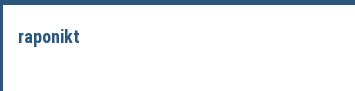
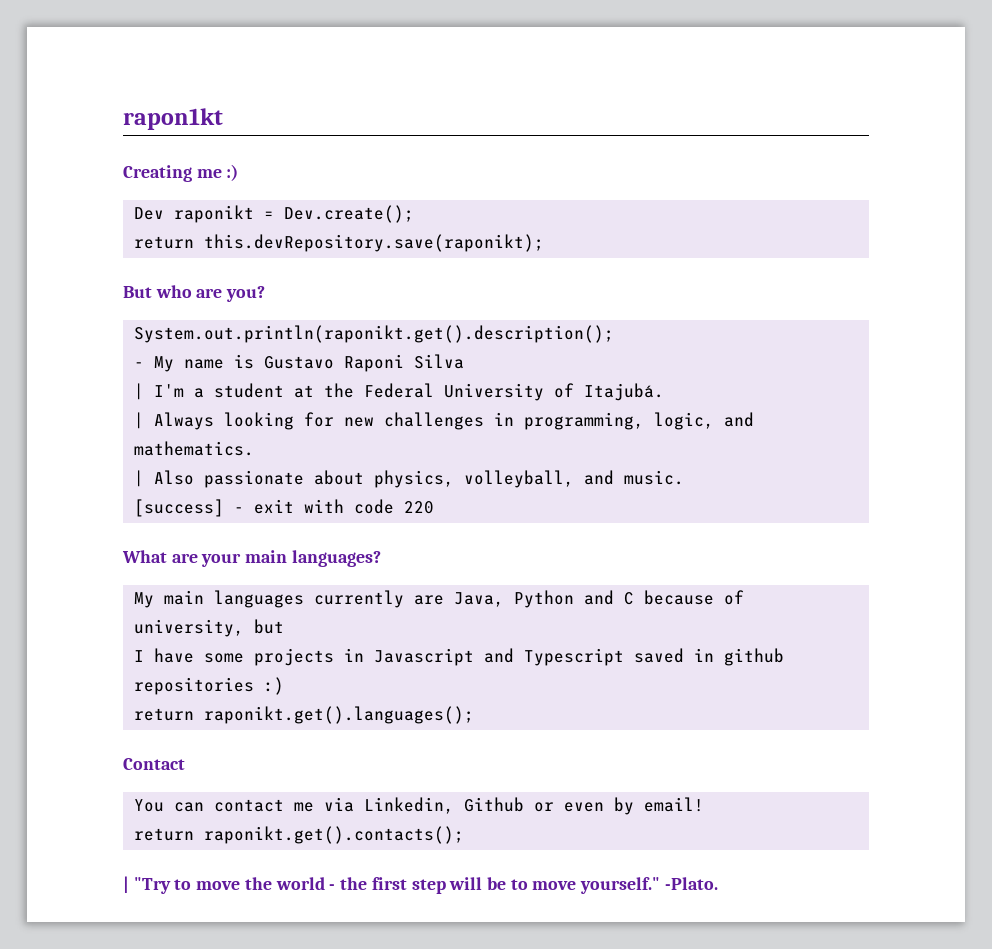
- raponikt
+ rapon1kt
+ Creating me :)
+ Dev raponikt = Dev.create();
+ return this.devRepository.save(raponikt);
+ But who are you?
+ System.out.println(raponikt.get().description();
+ - My name is Gustavo Raponi Silva
+ | I'm a student at the Federal University of Itajubá.
+ | Always looking for new challenges in programming, logic, and mathematics.
+ | Also passionate about physics, volleyball, and music.
+ [success] - exit with code 220
+ What are your main languages?
+ My main languages currently are Java, Python and C because of university, but
+ I have some projects in Javascript and Typescript saved in github repositories :)
+ return raponikt.get().languages();
+ Contact
+ You can contact me via Linkedin, Github or even by email!
+ return raponikt.get().contacts();
+ | "Try to move the world - the first step will be to move yourself." -Plato.

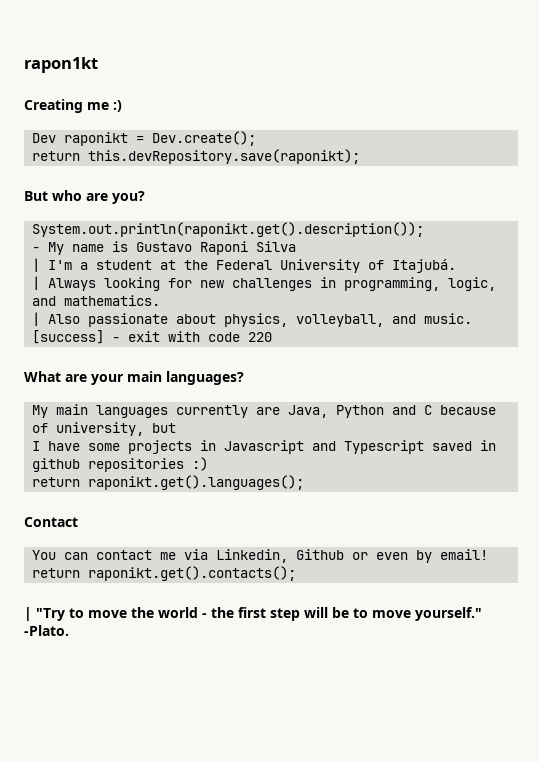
- System.out.println(raponikt.get().description();
+ System.out.println(raponikt.get().description());

